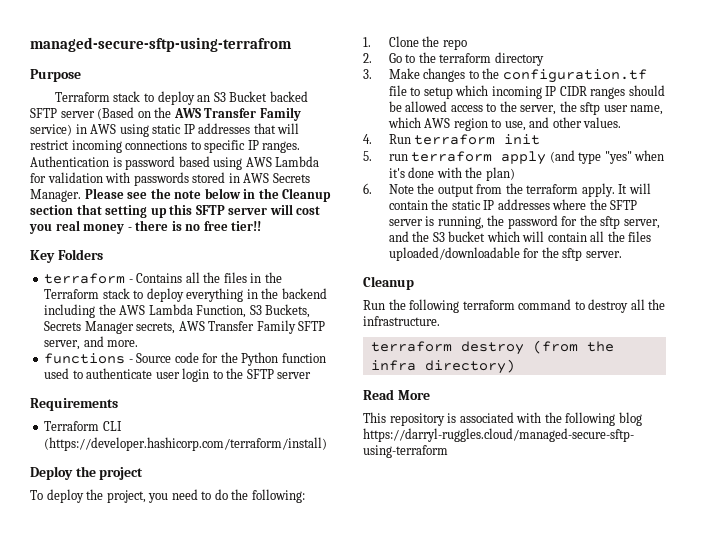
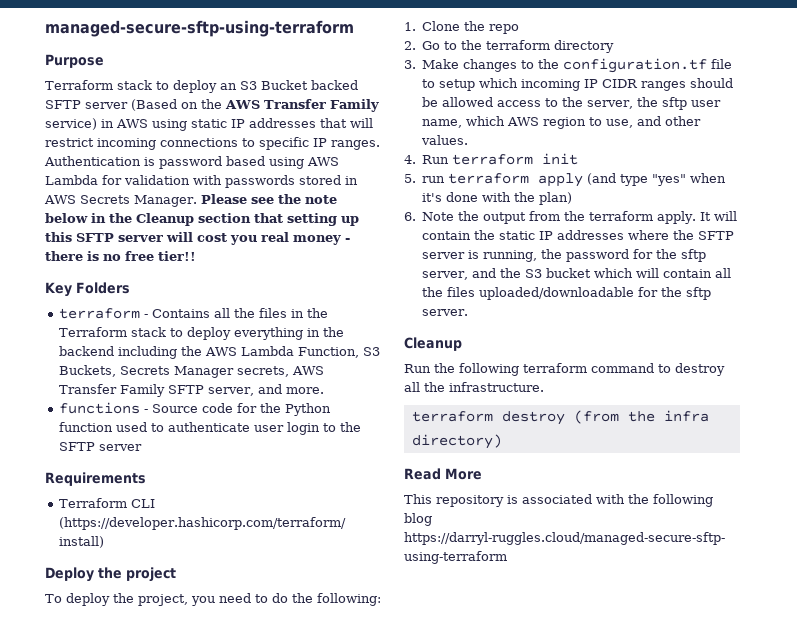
- managed-secure-sftp-using-terrafrom
+ managed-secure-sftp-using-terraform

